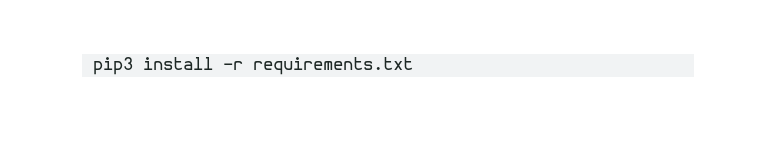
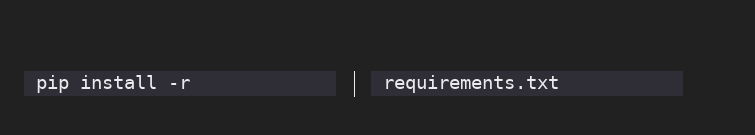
- pip3 install -r requirements.txt
+ pip install -r requirements.txt

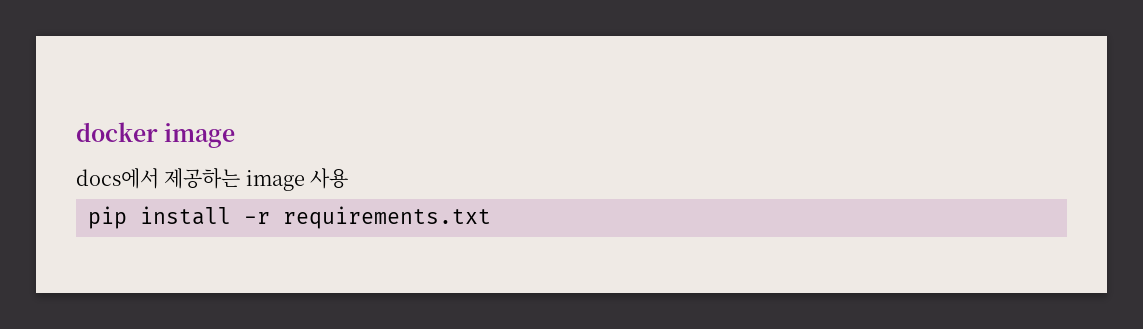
+ docker image
+ docs에서 제공하는 image 사용

